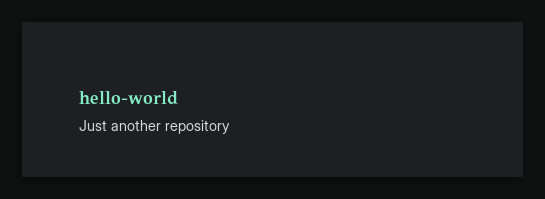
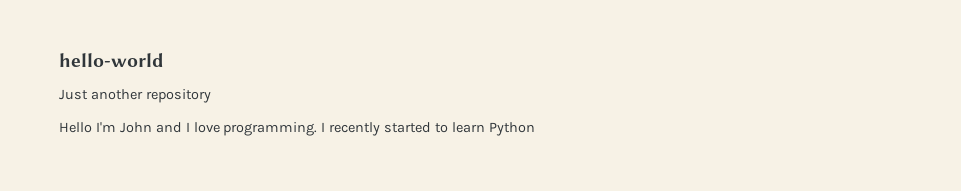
+ Hello I'm John and I love programming. I recently started to learn Python

